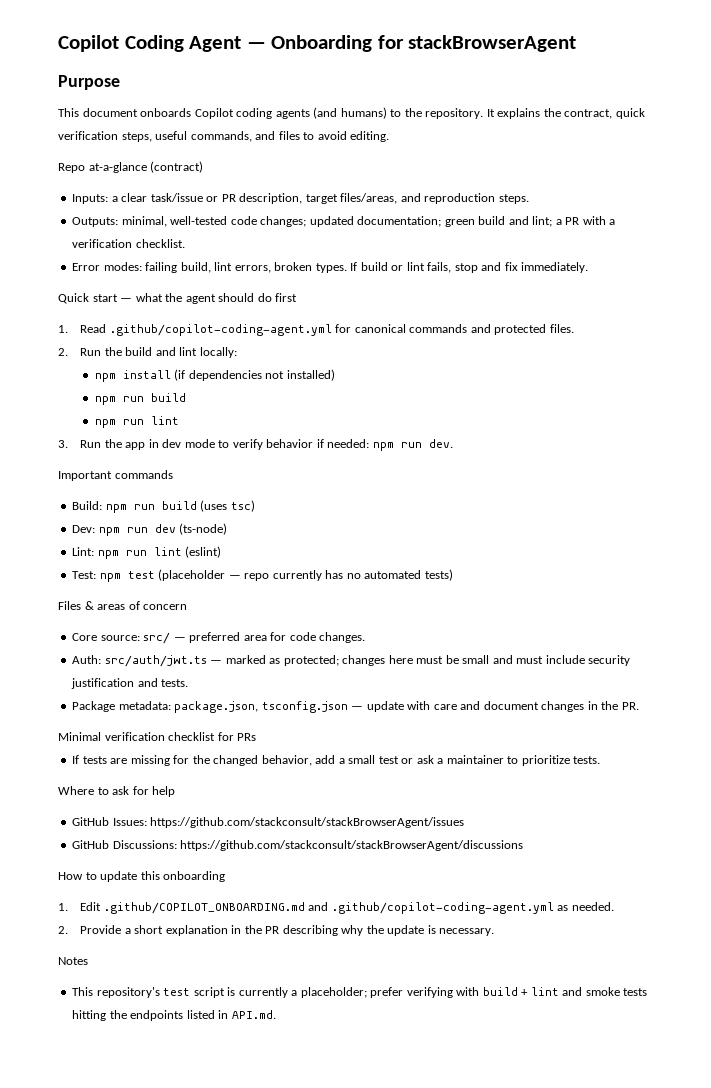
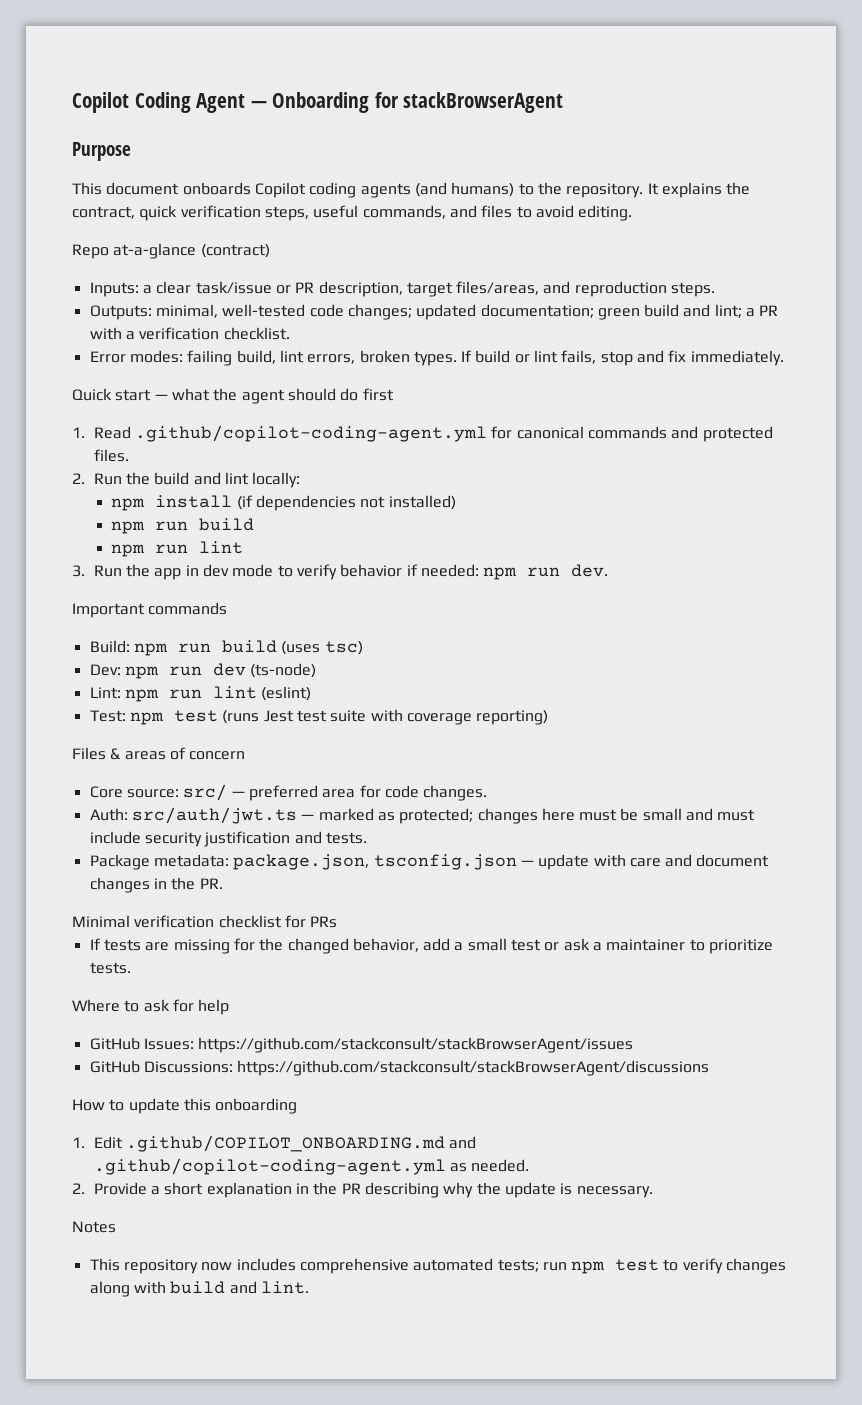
- Test: npm test (placeholder — repo currently has no automated tests)
+ Test: npm test (runs Jest test suite with coverage reporting)
- This repository's test script is currently a placeholder; prefer verifying with build + lint and smoke tests hitting the endpoints listed in API.md.
+ This repository now includes comprehensive automated tests; run npm test to verify changes along with build and lint.

